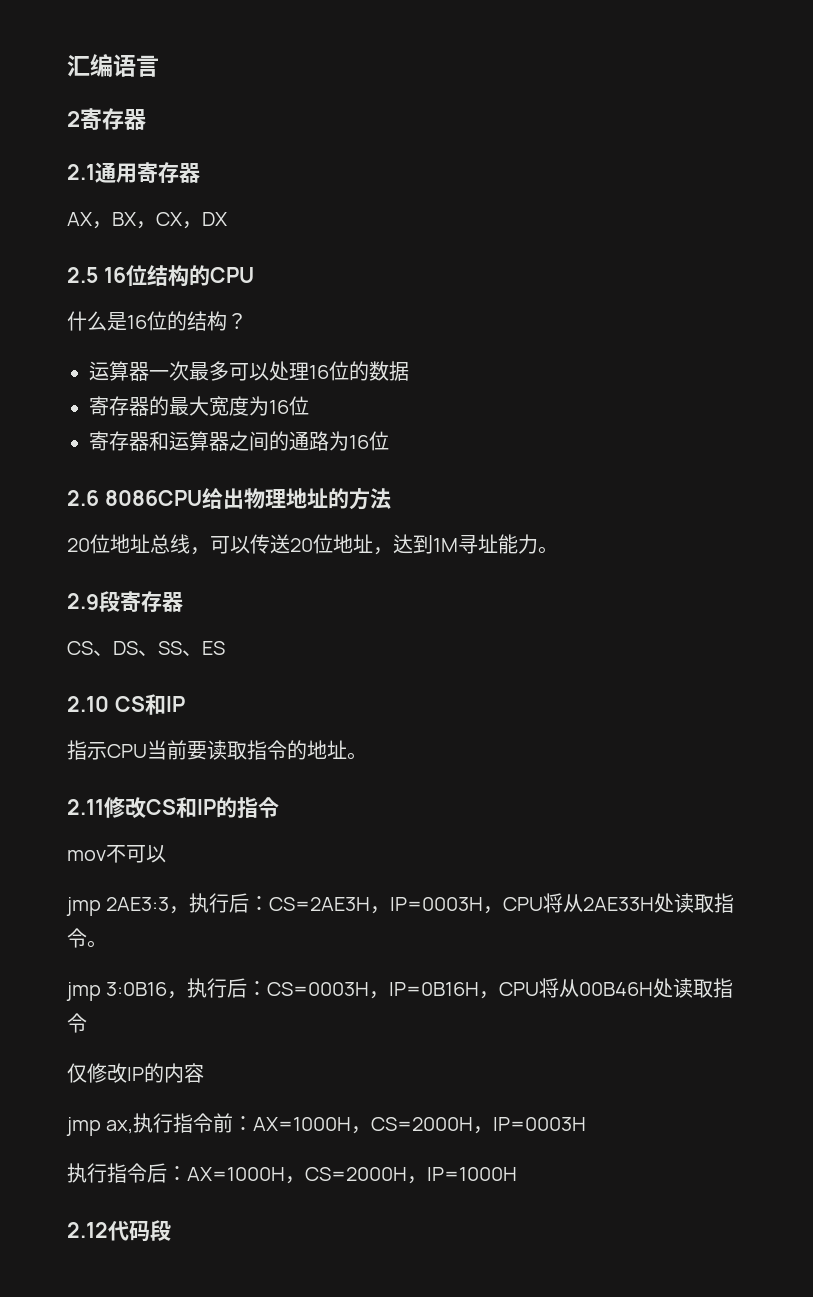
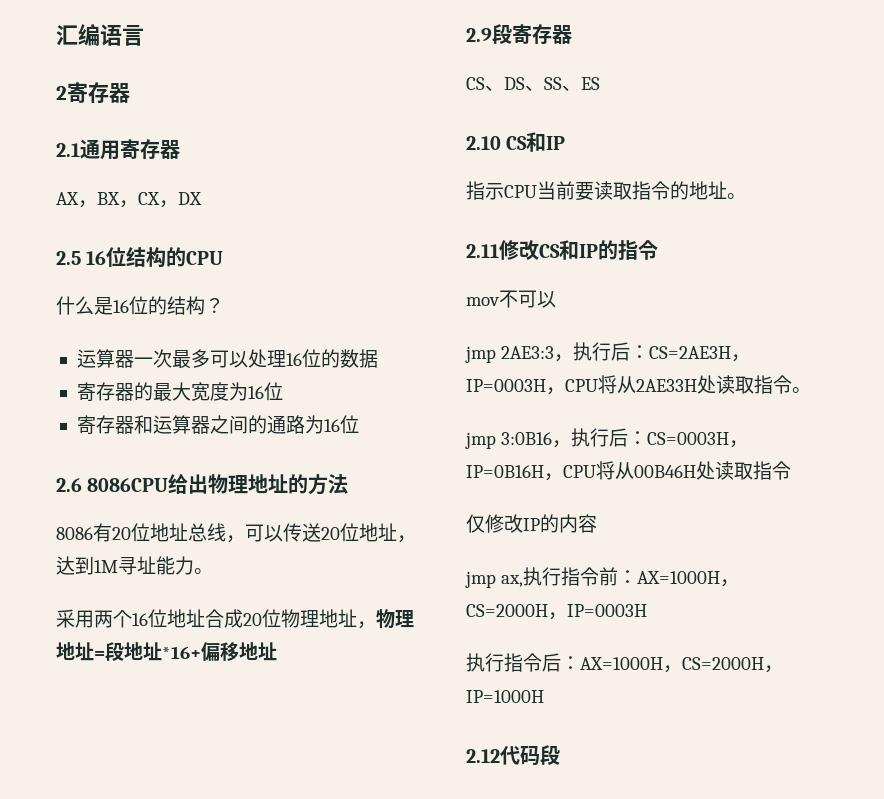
- 20位地址总线，可以传送20位地址，达到1M寻址能力。
+ 8086有20位地址总线，可以传送20位地址，达到1M寻址能力。
+ 采用两个16位地址合成20位物理地址，物理地址=段地址*16+偏移地址

